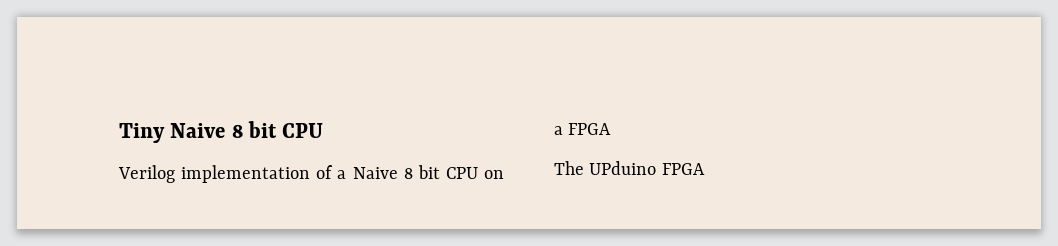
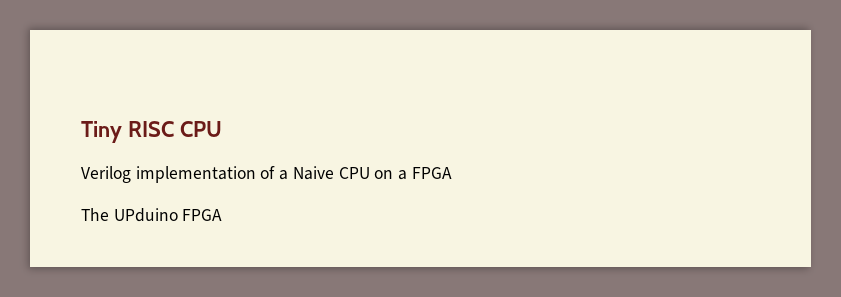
- Tiny Naive 8 bit CPU
+ Tiny RISC CPU
- Verilog implementation of a Naive 8 bit CPU on a FPGA
+ Verilog implementation of a Naive CPU on a FPGA

